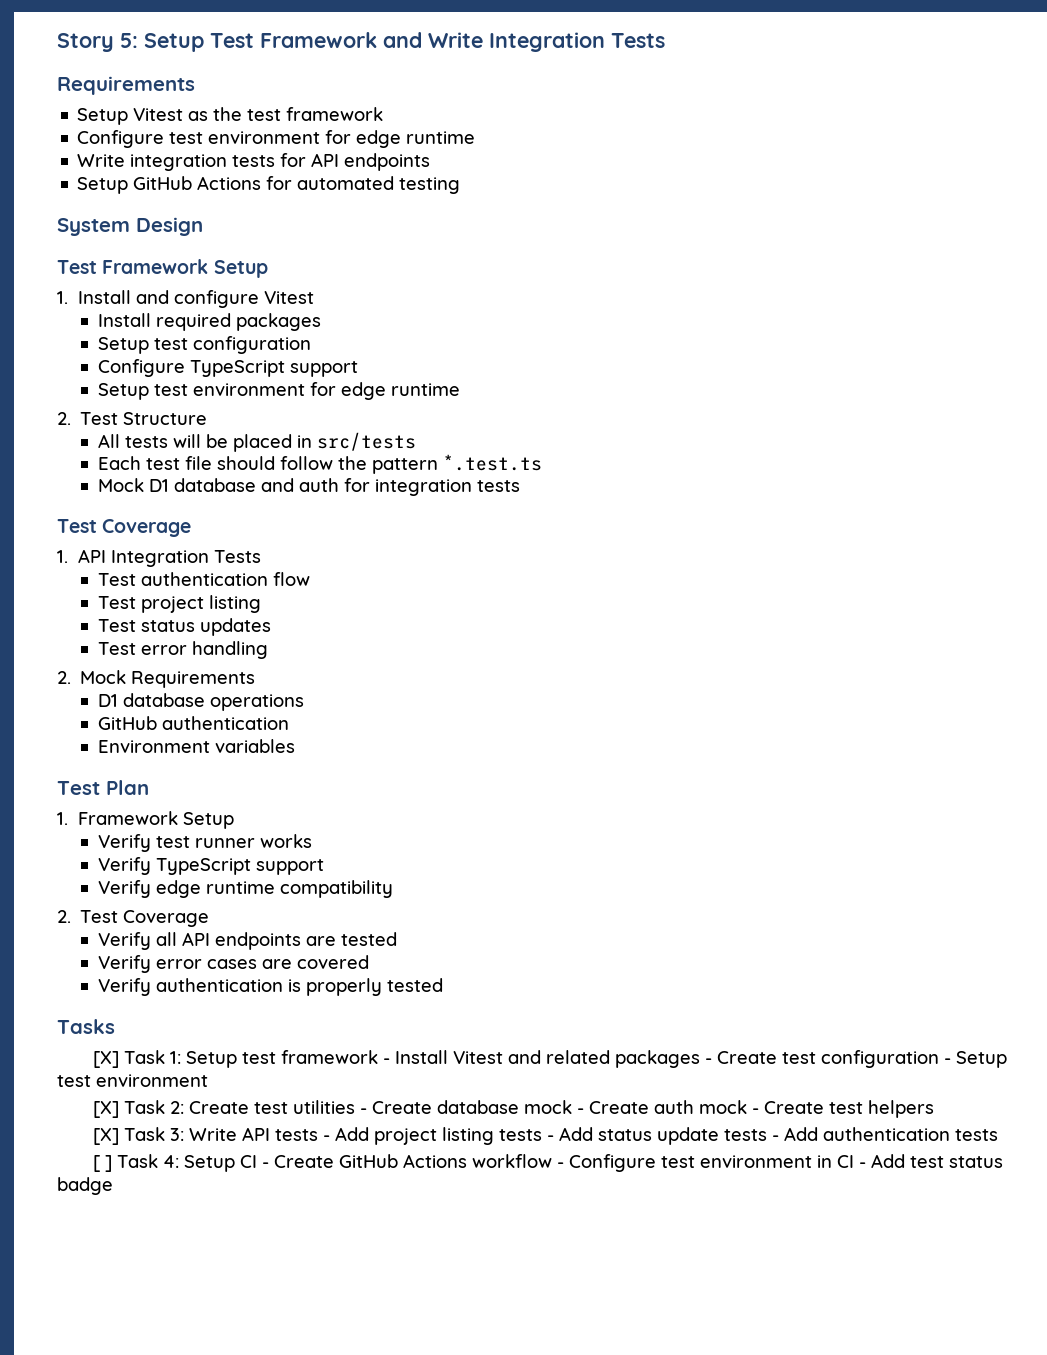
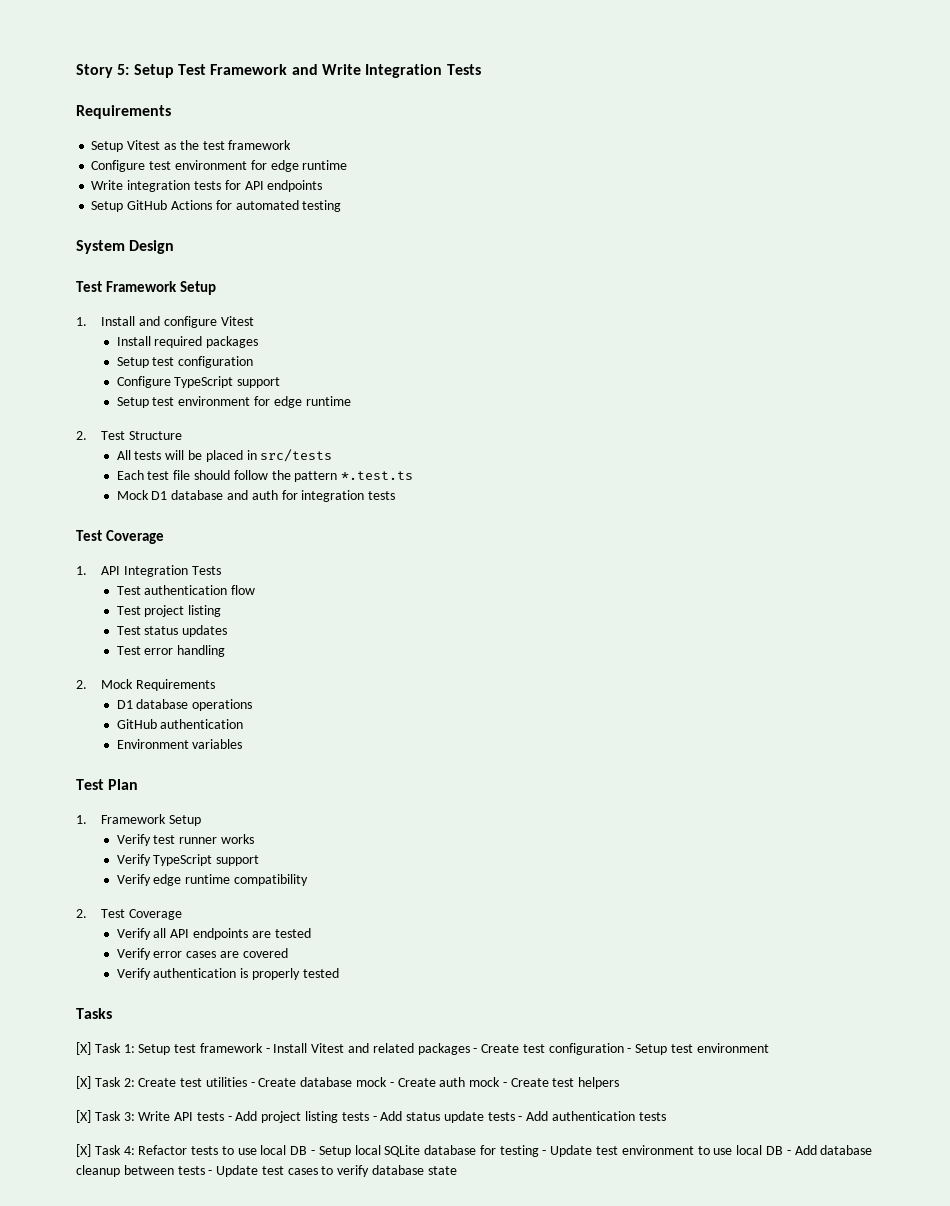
- [ ] Task 4: Setup CI - Create GitHub Actions workflow - Configure test environment in CI - Add test status badge
+ [X] Task 4: Refactor tests to use local DB - Setup local SQLite database for testing - Update test environment to use local DB - Add database cleanup between tests - Update test cases to verify database state

